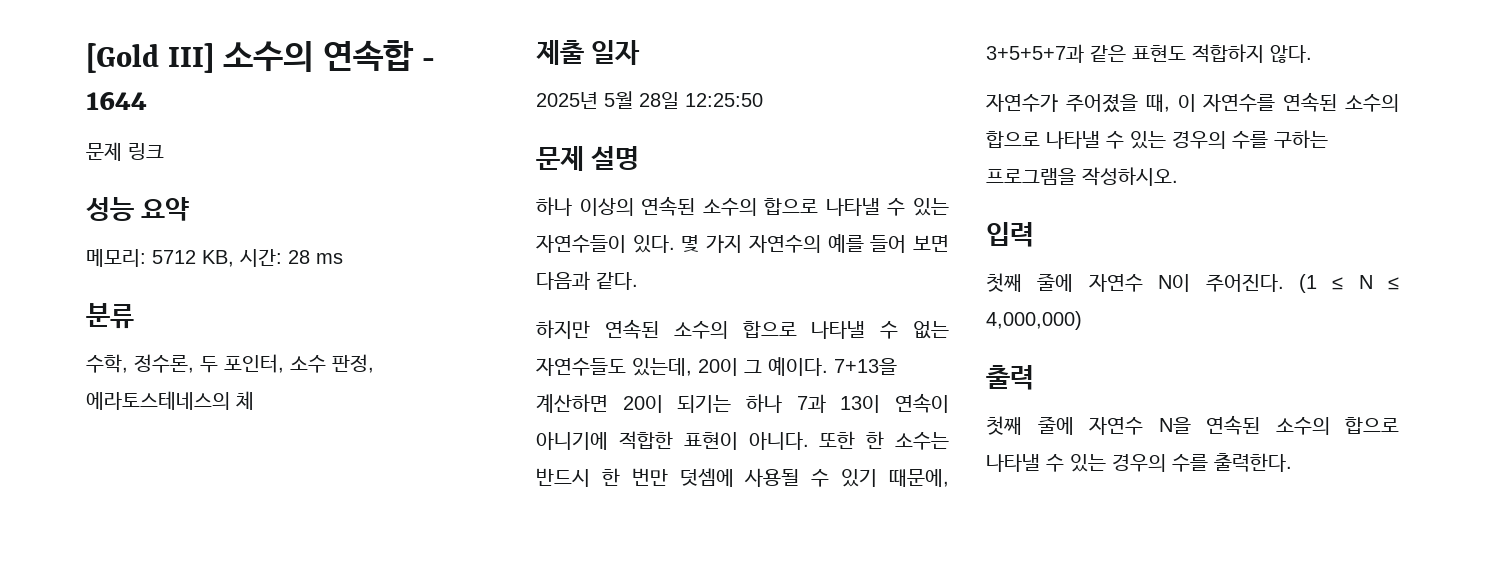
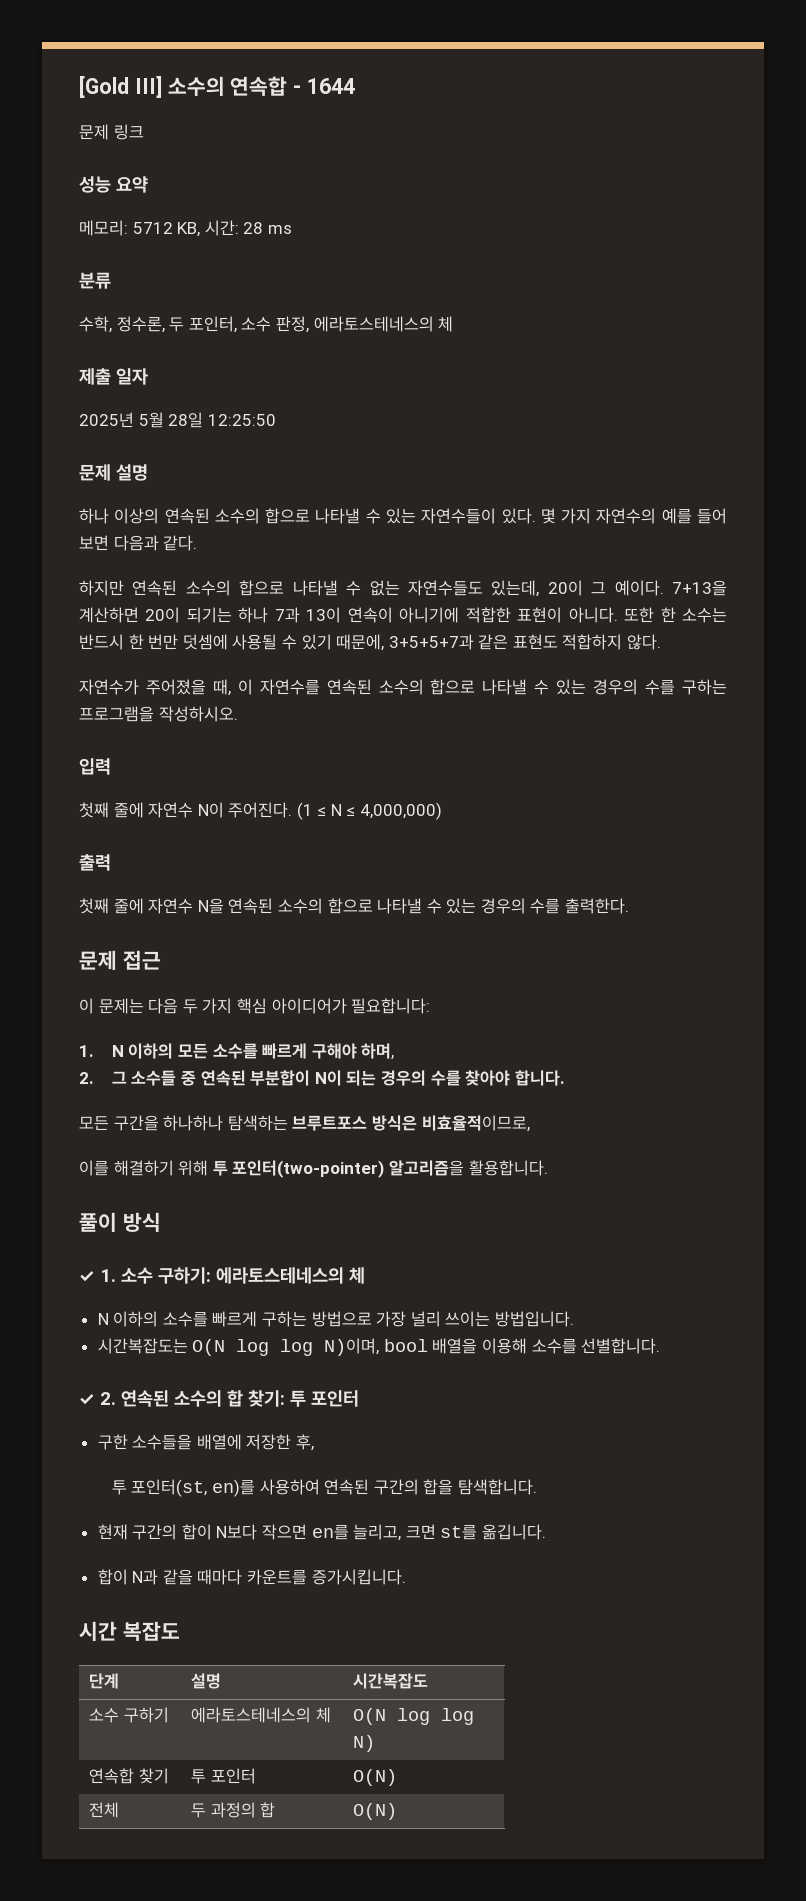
+ 문제 접근
+ 이 문제는 다음 두 가지 핵심 아이디어가 필요합니다:
+ 1. N 이하의 모든 소수를 빠르게 구해야 하며,
+ 2. 그 소수들 중 연속된 부분합이 N이 되는 경우의 수를 찾아야 합니다.
+ 모든 구간을 하나하나 탐색하는 브루트포스 방식은 비효율적이므로,
+ 이를 해결하기 위해 투 포인터(two-pointer) 알고리즘을 활용합니다.
+ 풀이 방식
+ ✓ 1. 소수 구하기: 에라토스테네스의 체
+ N 이하의 소수를 빠르게 구하는 방법으로 가장 널리 쓰이는 방법입니다.
+ 시간복잡도는 O(N log log N)이며, bool 배열을 이용해 소수를 선별합니다.
+ ✓ 2. 연속된 소수의 합 찾기: 투 포인터
+ 구한 소수들을 배열에 저장한 후,
+ 투 포인터(st, en)를 사용하여 연속된 구간의 합을 탐색합니다.
+ 현재 구간의 합이 N보다 작으면 en를 늘리고, 크면 st를 옮깁니다.
+ 합이 N과 같을 때마다 카운트를 증가시킵니다.
+ 시간 복잡도
+ 단계 | 설명 | 시간복잡도
+ 소수 구하기 | 에라토스테네스의 체 | O(N log log N)
+ 연속합 찾기 | 투 포인터 | O(N)
+ 전체 | 두 과정의 합 | O(N)

